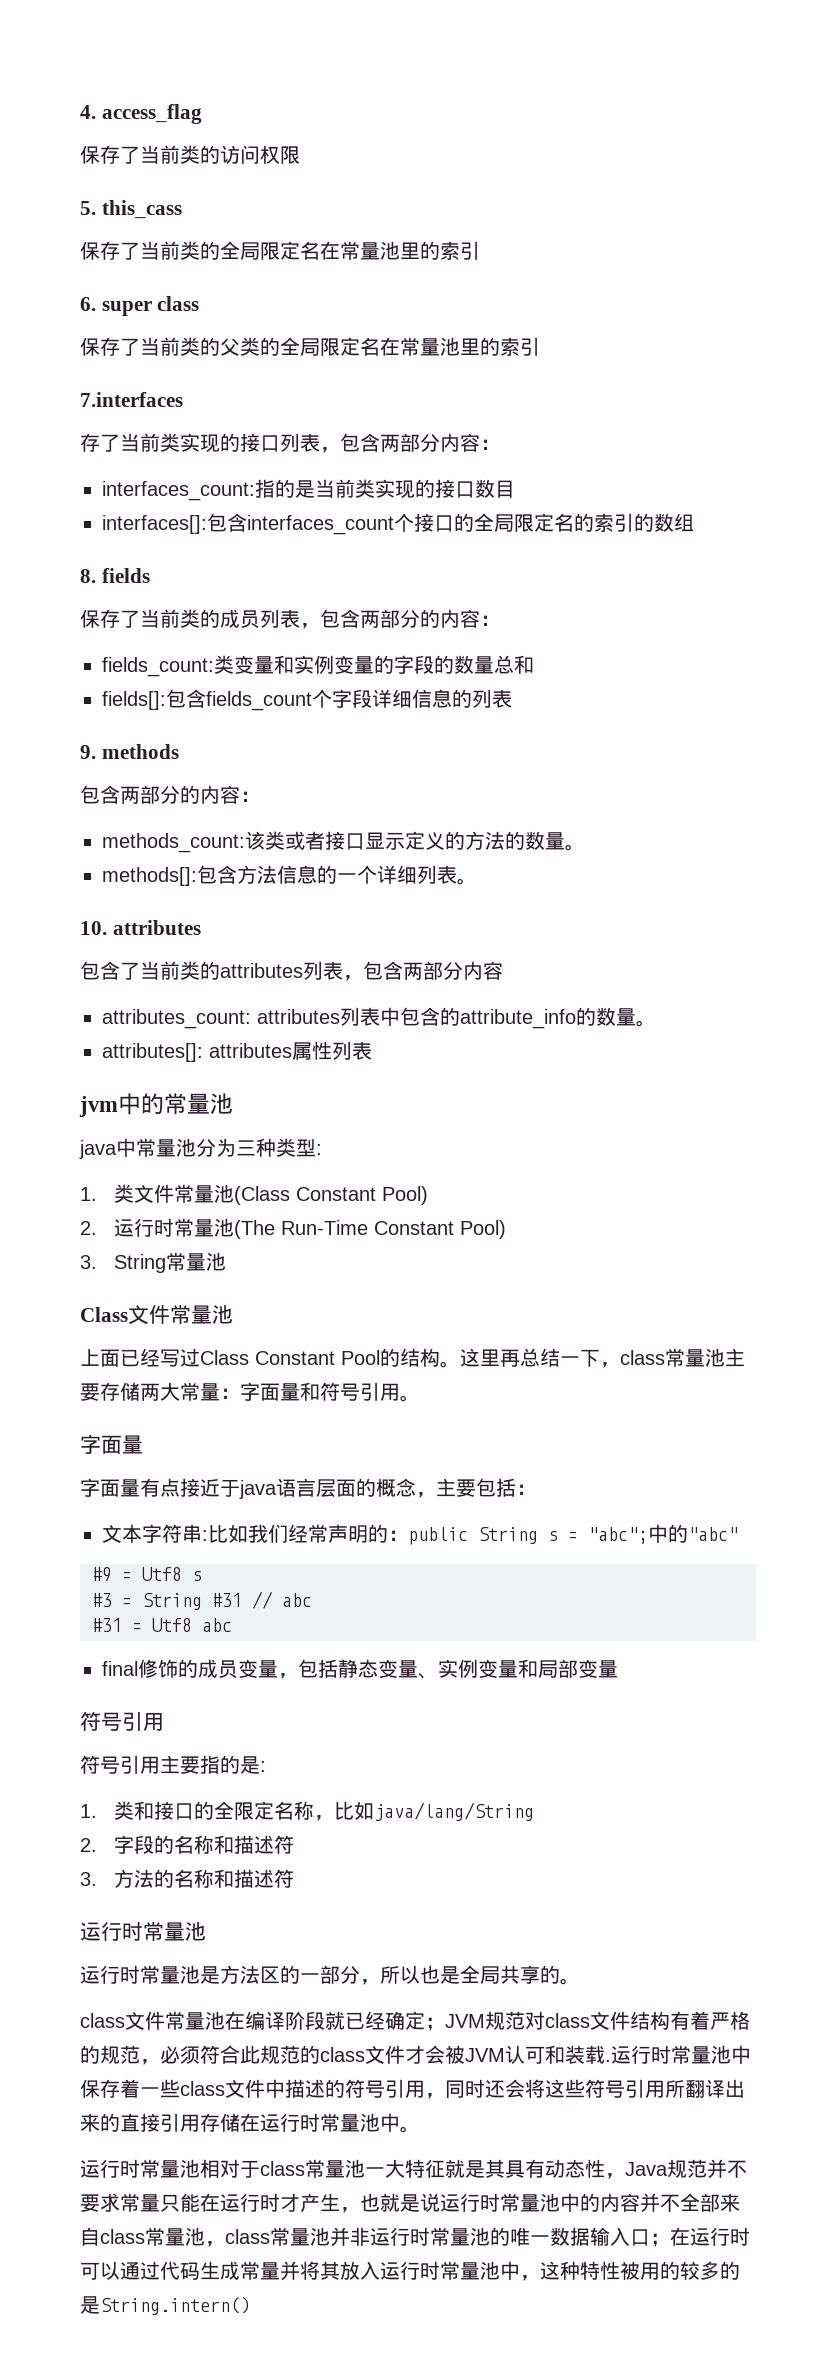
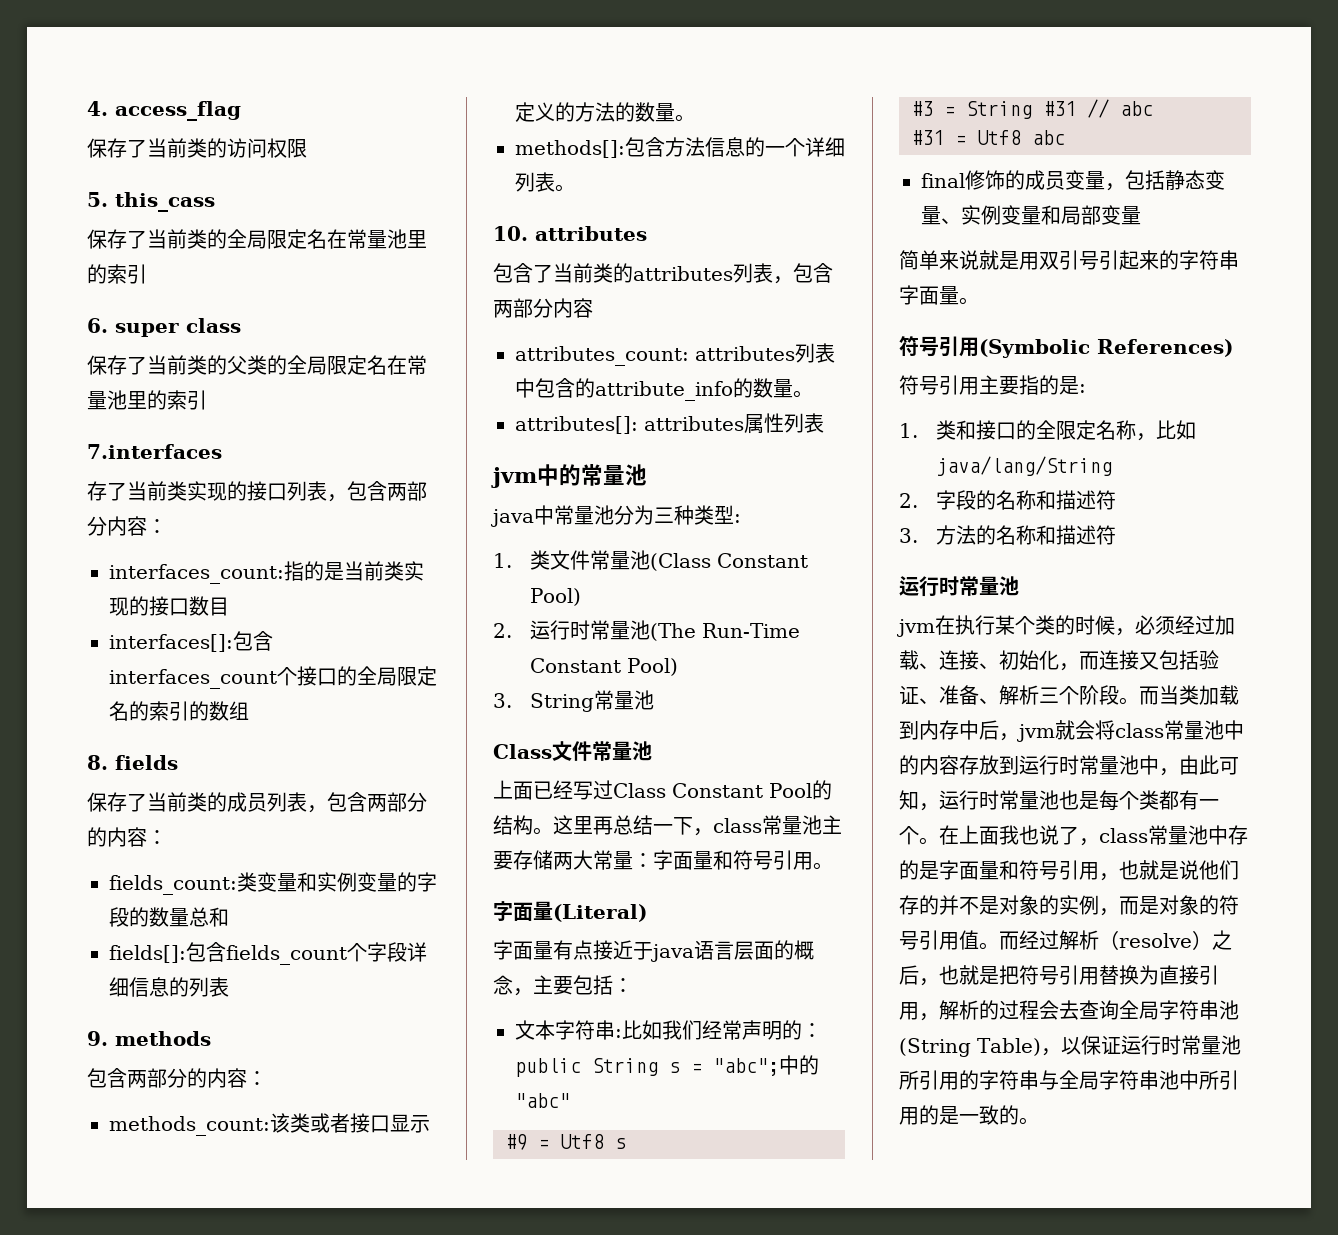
  这里再总结一下，class常量池主要存储两大常量：字面量和符号引用。
- 字面量
+ 字面量(Literal)
  final修饰的成员变量，包括静态变量、实例变量和局部变量
- 符号引用
+ 简单来说就是用双引号引起来的字符串字面量。
+ 符号引用(Symbolic References)
- 运行时常量池是方法区的一部分，所以也是全局共享的。
- class文件常量池在编译阶段就已经确定；JVM规范对class文件结构有着严格的规范，必须符合此规范的class文件才会被JVM认可和装载.运行时常量池中保存着一些class文件中描述的符号引用，同时还会将这些符号引用所翻译出来的直接引用存储在运行时常量池中。
- 运行时常量池相对于class常量池一大特征就是其具有动态性，Java规范并不要求常量只能在运行时才产生，也就是说运行时常量池中的内容并不全部来自class常量池，class常量池并非运行时常量池的唯一数据输入口；在运行时可以通过代码生成常量并将其放入运行时常量池中，这种特性被用的较多的是String.intern()
+ jvm在执行某个类的时候，必须经过加载、连接、初始化，而连接又包括验证、准备、解析三个阶段。而当类加载到内存中后，jvm就会将class常量池中的内容存放到运行时常量池中，由此可知，运行时常量池也是每个类都有一个。在上面我也说了，class常量池中存的是字面量和符号引用，也就是说他们存的并不是对象的实例，而是对象的符号引用值。而经过解析（resolve）之后，也就是把符号引用替换为直接引用，解析的过程会去查询全局字符串池(String Table)，以保证运行时常量池所引用的字符串与全局字符串池中所引用的是一致的。

